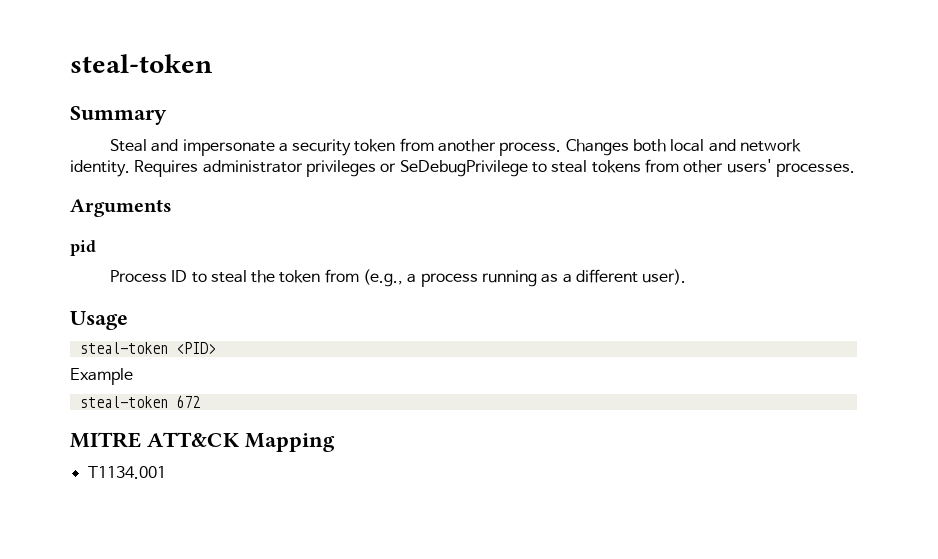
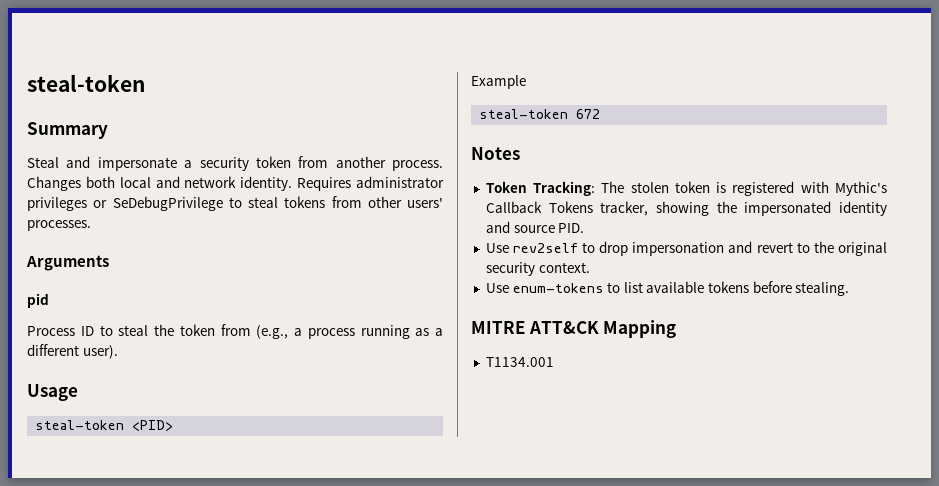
+ Notes
+ Token Tracking: The stolen token is registered with Mythic's Callback Tokens tracker, showing the impersonated identity and source PID.
+ Use rev2self to drop impersonation and revert to the original security context.
+ Use enum-tokens to list available tokens before stealing.

